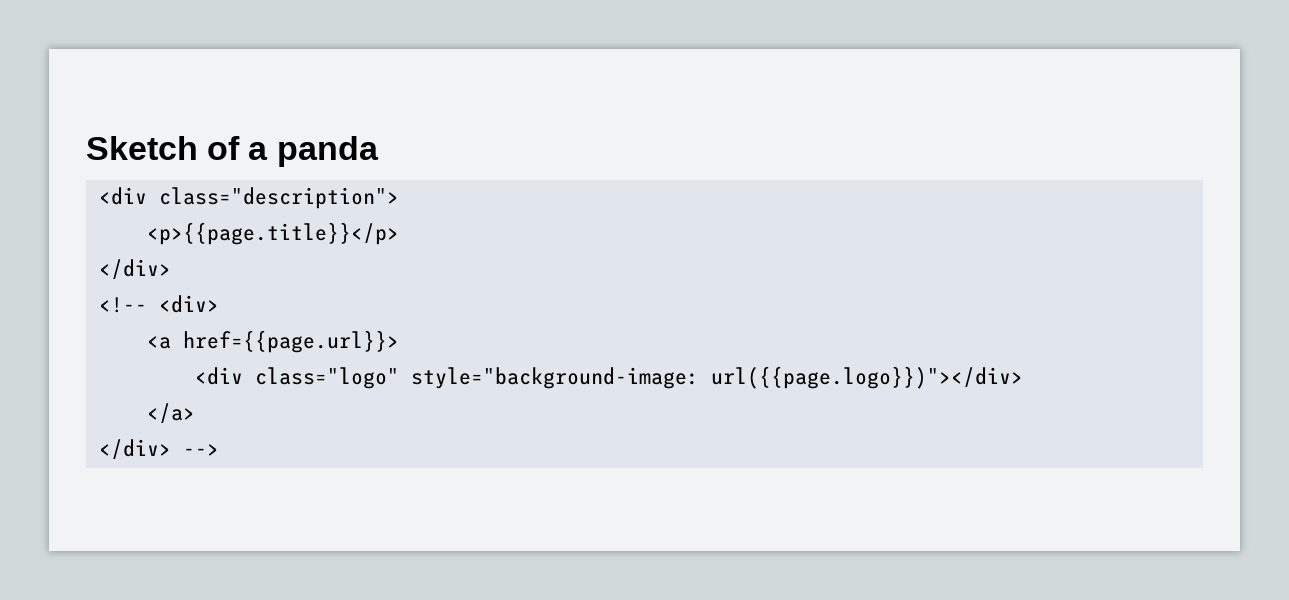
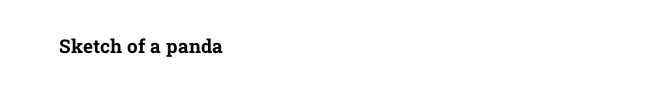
- <div class="description">
- <p>{{page.title}}</p>
- </div>
- <!-- <div>
- <a href={{page.url}}>
- <div class="logo" style="background-image: url({{page.logo}})"></div>
- </a>
- </div> -->

